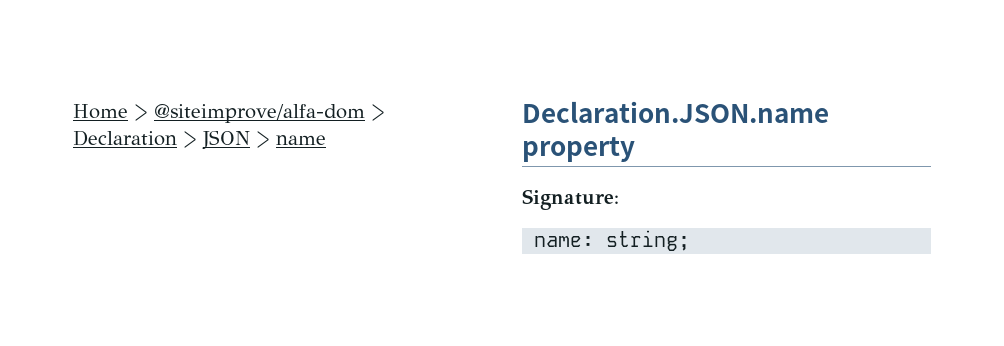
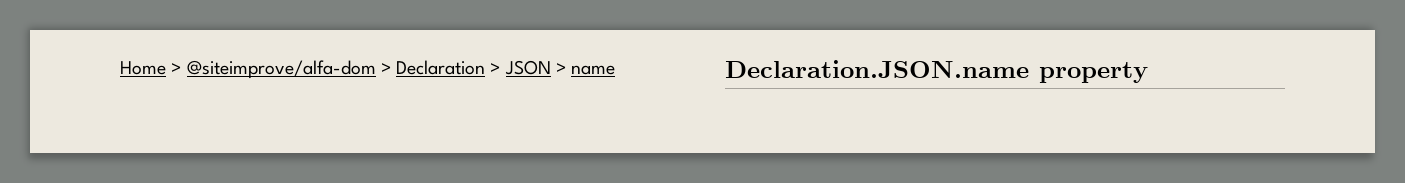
- Signature:
- name: string;

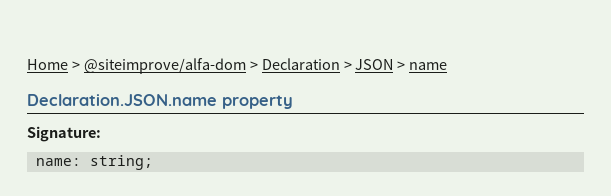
+ Signature:
+ name: string;

